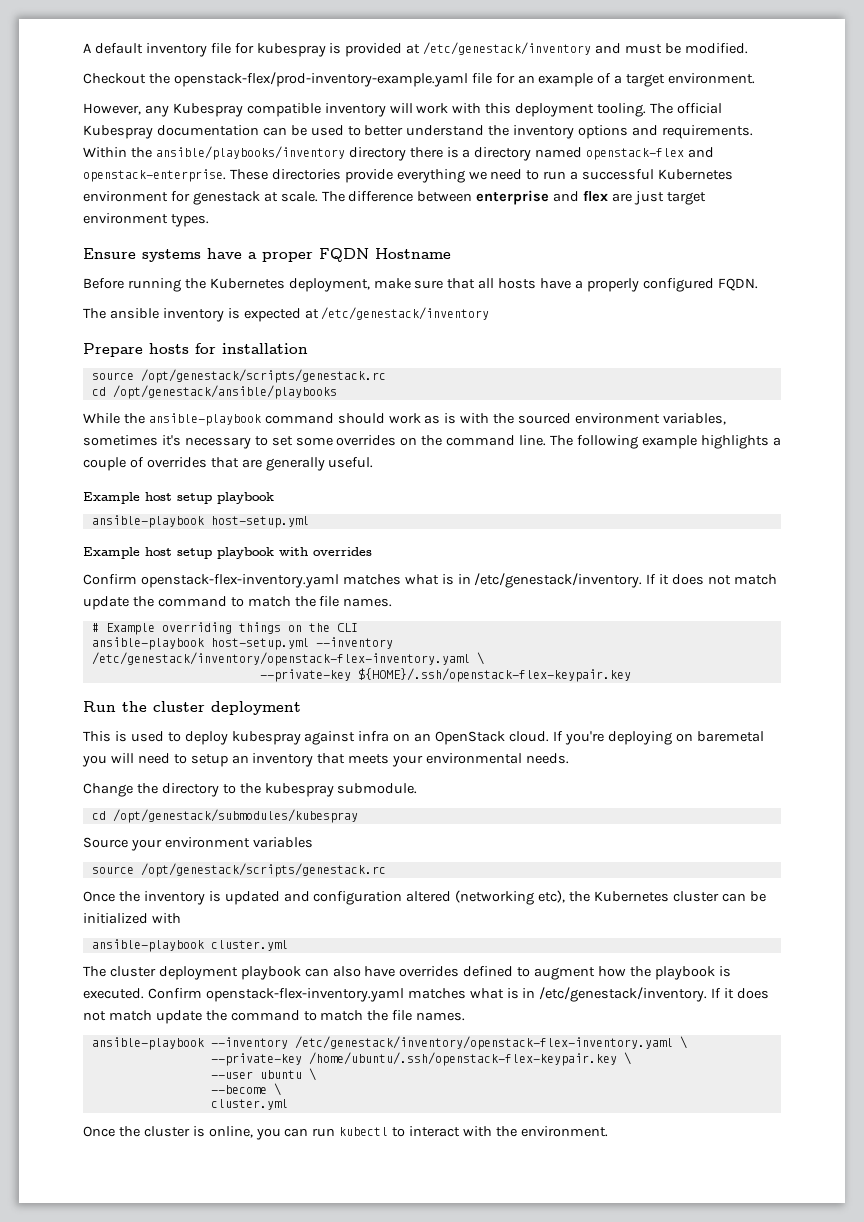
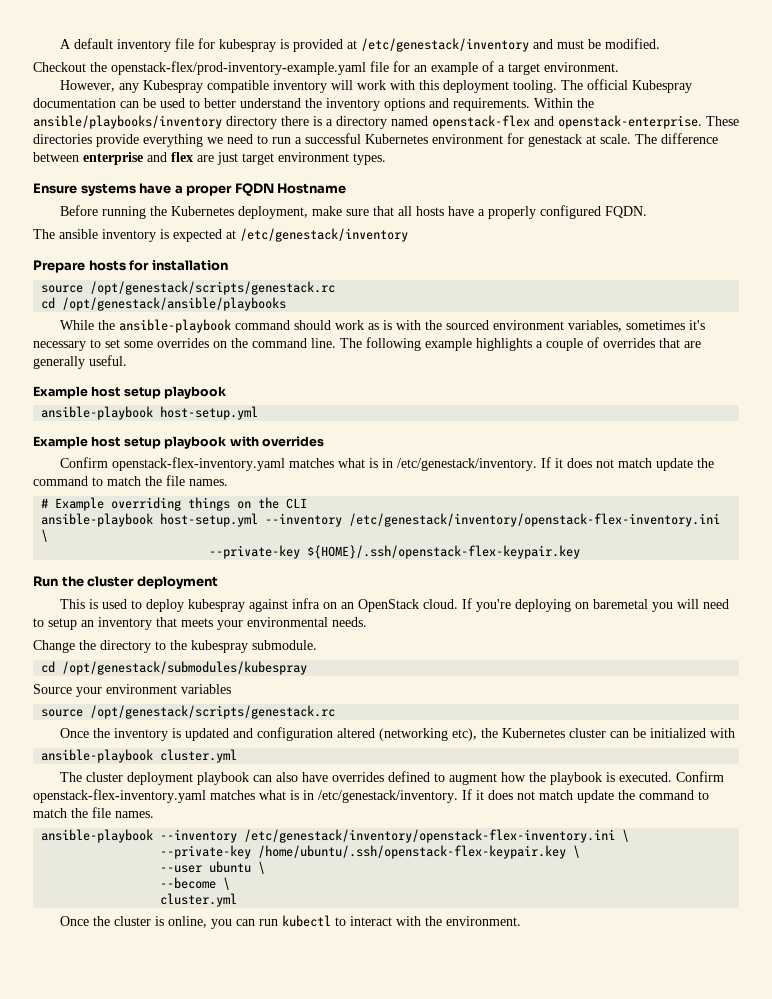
- ansible-playbook host-setup.yml --inventory /etc/genestack/inventory/openstack-flex-inventory.yaml \
+ ansible-playbook host-setup.yml --inventory /etc/genestack/inventory/openstack-flex-inventory.ini \
- ansible-playbook --inventory /etc/genestack/inventory/openstack-flex-inventory.yaml \
+ ansible-playbook --inventory /etc/genestack/inventory/openstack-flex-inventory.ini \

